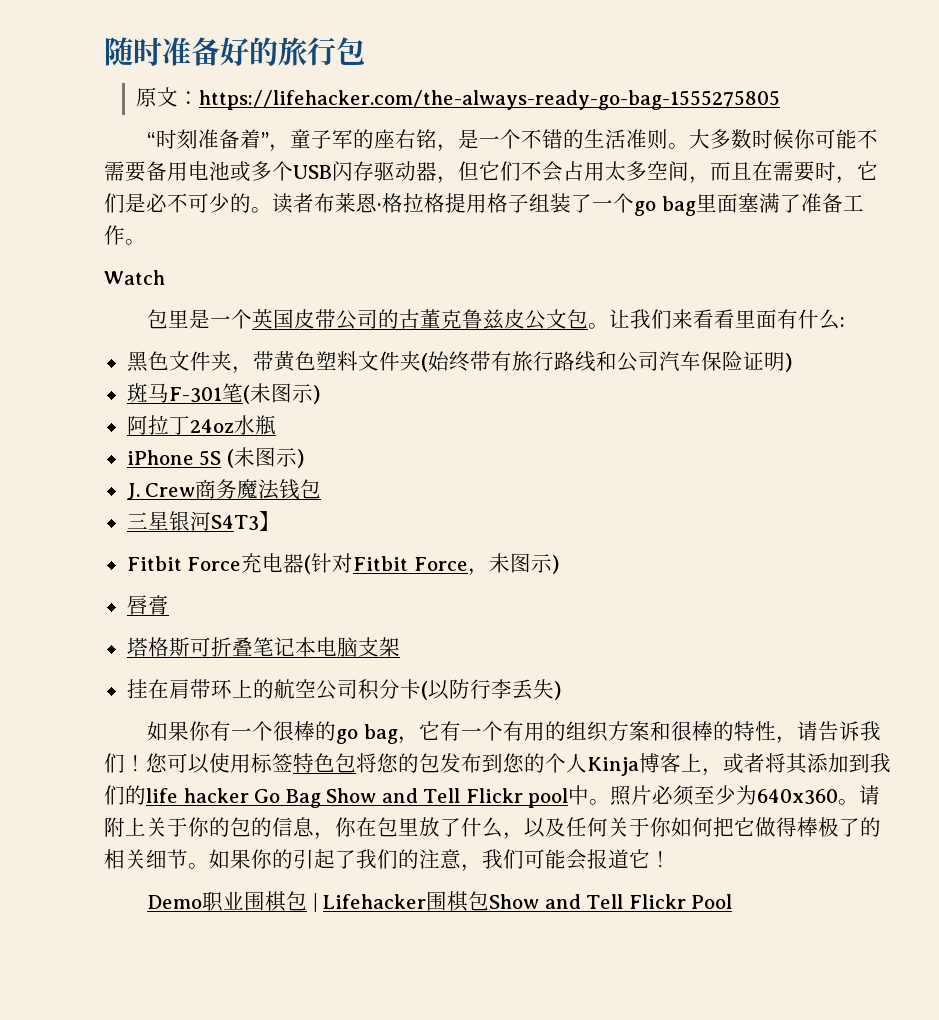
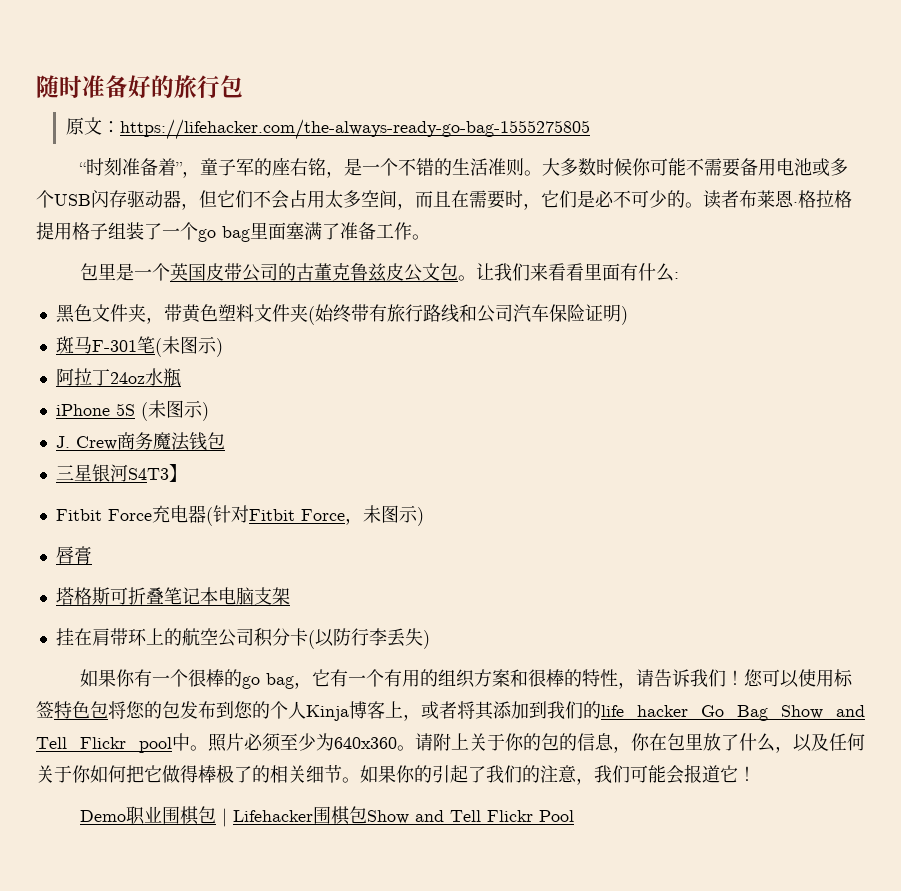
- Watch

